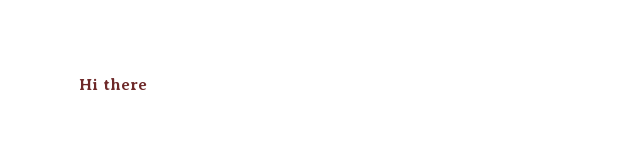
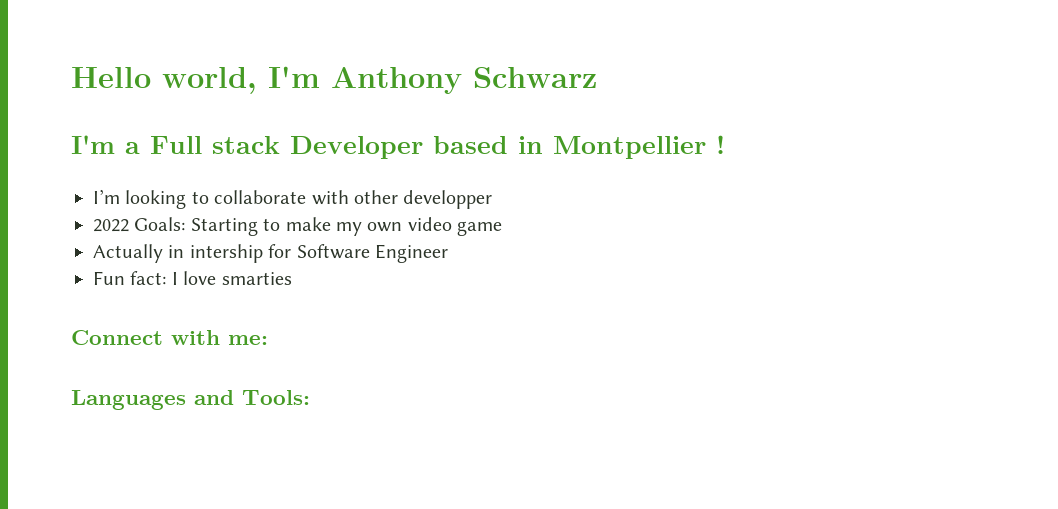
- Hi there
+ Hello world, I'm Anthony Schwarz
+ I'm a Full stack Developer based in Montpellier !
+ I’m looking to collaborate with other developper
+ 2022 Goals: Starting to make my own video game
+ Actually in intership for Software Engineer
+ Fun fact: I love smarties
+ Connect with me:
+ Languages and Tools:

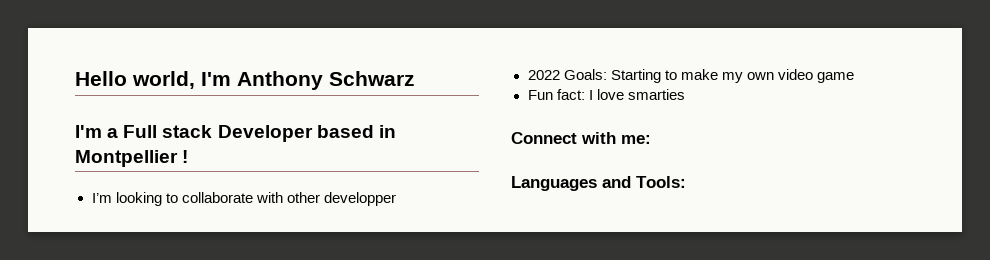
- Actually in intership for Software Engineer

